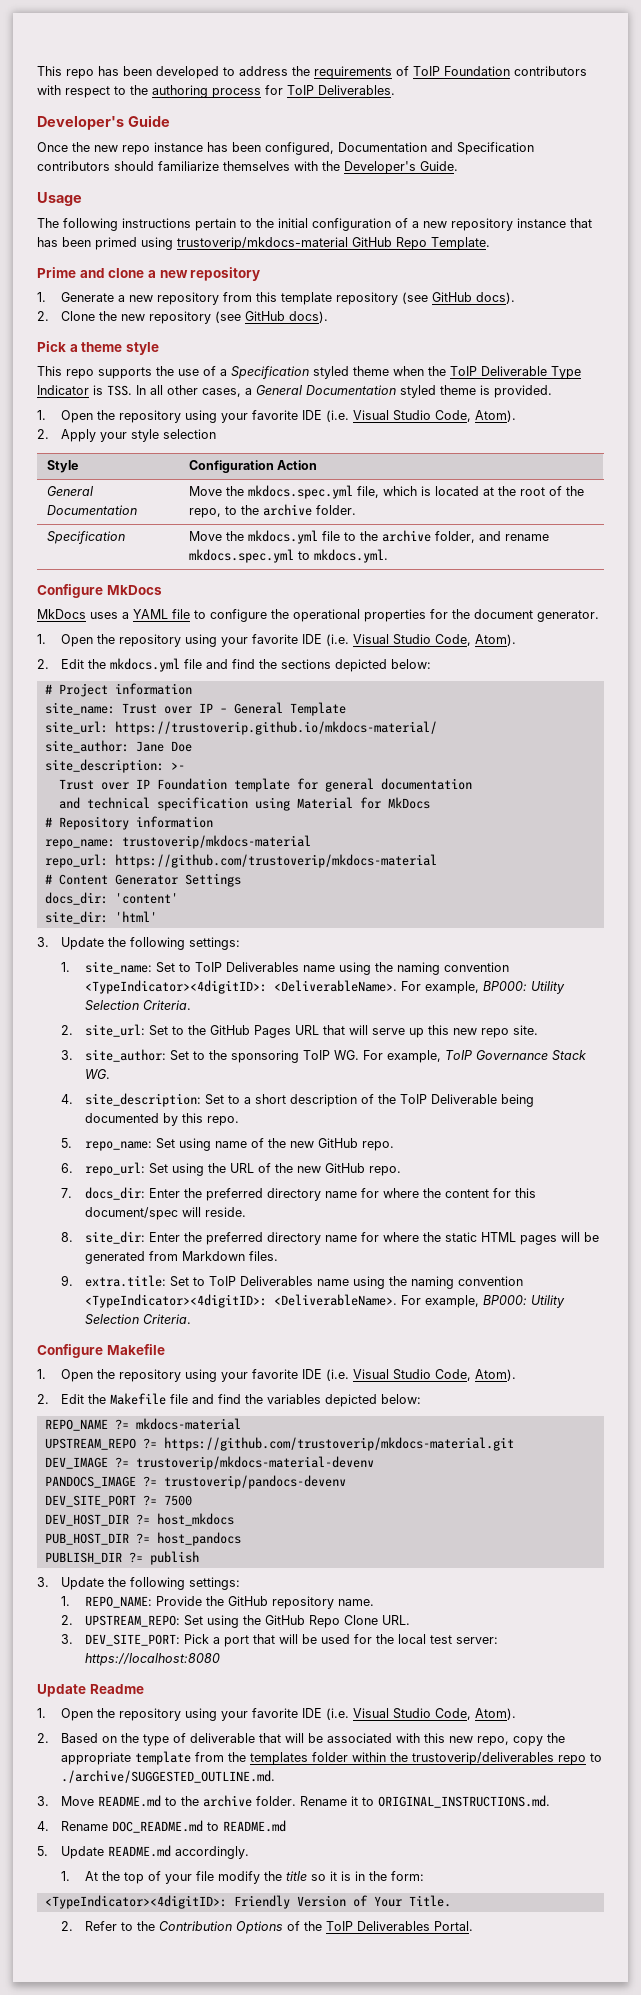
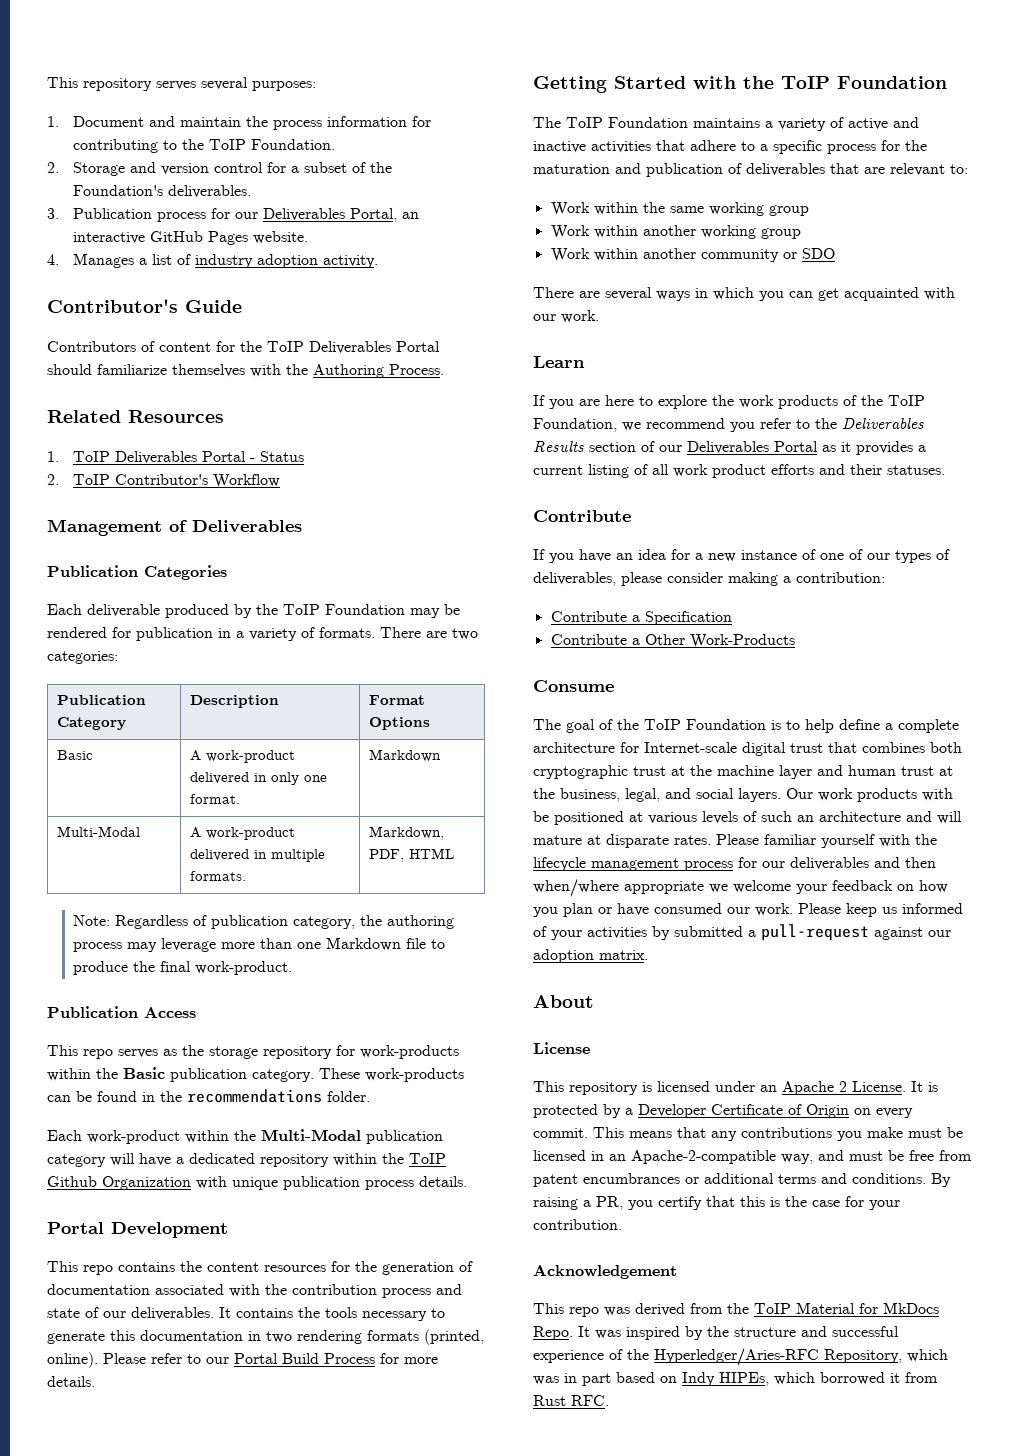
- This repo has been developed to address the requirements of ToIP Foundation contributors with respect to the authoring process for ToIP Deliverables.
- Developer's Guide
- Once the new repo instance has been configured, Documentation and Specification contributors should familiarize themselves with the Developer's Guide.
- Usage
- The following instructions pertain to the initial configuration of a new repository instance that has been primed using trustoverip/mkdocs-material GitHub Repo Template.
- Prime and clone a new repository
- 1. Generate a new repository from this template repository (see GitHub docs).
- 2. Clone the new repository (see GitHub docs).
- Pick a theme style
- This repo supports the use of a Specification styled theme when the ToIP Deliverable Type Indicator is TSS. In all other cases, a General Documentation styled theme is provided.
- 1. Open the repository using your favorite IDE (i.e. Visual Studio Code, Atom).
- 2. Apply your style selection
- Style | Configuration Action
- General Documentation | Move the mkdocs.spec.yml file, which is located at the root of the repo, to the archive folder.
- Specification | Move the mkdocs.yml file to the archive folder, and rename mkdocs.spec.yml to mkdocs.yml.
- Configure MkDocs
- MkDocs uses a YAML file to configure the operational properties for the document generator.
- 1. Open the repository using your favorite IDE (i.e. Visual Studio Code, Atom).
- 2. Edit the mkdocs.yml file and find the sections depicted below:
- # Project information
- site_name: Trust over IP – General Template
- site_url: https://trustoverip.github.io/mkdocs-material/
- site_author: Jane Doe
- site_description: >-
- Trust over IP Foundation template for general documentation
- and technical specification using Material for MkDocs
- # Repository information
- repo_name: trustoverip/mkdocs-material
- repo_url: https://github.com/trustoverip/mkdocs-material
- # Content Generator Settings
- docs_dir: 'content'
- site_dir: 'html'
- 3. Update the following settings:
- 1. site_name: Set to ToIP Deliverables name using the naming convention <TypeIndicator><4digitID>: <DeliverableName>. For example, BP000: Utility Selection Criteria.
- 2. site_url: Set to the GitHub Pages URL that will serve up this new repo site.
- 3. site_author: Set to the sponsoring ToIP WG. For example, ToIP Governance Stack WG.
- 4. site_description: Set to a short description of the ToIP Deliverable being documented by this repo.
- 5. repo_name: Set using name of the new GitHub repo.
- 6. repo_url: Set using the URL of the new GitHub repo.
- 7. docs_dir: Enter the preferred directory name for where the content for this document/spec will reside.
- 8. site_dir: Enter the preferred directory name for where the static HTML pages will be generated from Markdown files.
- 9. extra.title: Set to ToIP Deliverables name using the naming convention <TypeIndicator><4digitID>: <DeliverableName>. For example, BP000: Utility Selection Criteria.
- Configure Makefile
- 1. Open the repository using your favorite IDE (i.e. Visual Studio Code, Atom).
- 2. Edit the Makefile file and find the variables depicted below:
- REPO_NAME ?= mkdocs-material
- UPSTREAM_REPO ?= https://github.com/trustoverip/mkdocs-material.git
- DEV_IMAGE ?= trustoverip/mkdocs-material-devenv
- PANDOCS_IMAGE ?= trustoverip/pandocs-devenv
- DEV_SITE_PORT ?= 7500
- DEV_HOST_DIR ?= host_mkdocs
- PUB_HOST_DIR ?= host_pandocs
- PUBLISH_DIR ?= publish
- 3. Update the following settings:
- 1. REPO_NAME: Provide the GitHub repository name.
- 2. UPSTREAM_REPO: Set using the GitHub Repo Clone URL.
- 3. DEV_SITE_PORT: Pick a port that will be used for the local test server: https://localhost:8080
- Update Readme
- 1. Open the repository using your favorite IDE (i.e. Visual Studio Code, Atom).
- 2. Based on the type of deliverable that will be associated with this new repo, copy the appropriate template from the templates folder within the trustoverip/deliverables repo to ./archive/SUGGESTED_OUTLINE.md.
- 3. Move README.md to the archive folder. Rename it to ORIGINAL_INSTRUCTIONS.md.
- 4. Rename DOC_README.md to README.md
- 5. Update README.md accordingly.
- 1. At the top of your file modify the title so it is in the form:
- <TypeIndicator><4digitID>: Friendly Version of Your Title.
- 2. Refer to the Contribution Options of the ToIP Deliverables Portal.
+ This repository serves several purposes:
+ 1. Document and maintain the process information for contributing to the ToIP Foundation.
+ 2. Storage and version control for a subset of the Foundation's deliverables.
+ 3. Publication process for our Deliverables Portal, an interactive GitHub Pages website.
+ 4. Manages a list of industry adoption activity.
+ Contributor's Guide
+ Contributors of content for the ToIP Deliverables Portal should familiarize themselves with the Authoring Process.
+ Related Resources
+ 1. ToIP Deliverables Portal - Status
+ 2. ToIP Contributor's Workflow
+ Management of Deliverables
+ Publication Categories
+ Each deliverable produced by the ToIP Foundation may be rendered for publication in a variety of formats. There are two categories:
+ Publication Category | Description | Format Options
+ Basic | A work-product delivered in only one format. | Markdown
+ Multi-Modal | A work-product delivered in multiple formats. | Markdown, PDF, HTML
+ Note: Regardless of publication category, the authoring process may leverage more than one Markdown file to produce the final work-product.
+ Publication Access
+ This repo serves as the storage repository for work-products within the Basic publication category. These work-products can be found in the recommendations folder.
+ Each work-product within the Multi-Modal publication category will have a dedicated repository within the ToIP Github Organization with unique publication process details.
+ Portal Development
+ This repo contains the content resources for the generation of documentation associated with the contribution process and state of our deliverables. It contains the tools necessary to generate this documentation in two rendering formats (printed, online). Please refer to our Portal Build Process for more details.
+ Getting Started with the ToIP Foundation
+ The ToIP Foundation maintains a variety of active and inactive activities that adhere to a specific process for the maturation and publication of deliverables that are relevant to:
+ Work within the same working group
+ Work within another working group
+ Work within another community or SDO
+ There are several ways in which you can get acquainted with our work.
+ Learn
+ If you are here to explore the work products of the ToIP Foundation, we recommend you refer to the Deliverables Results section of our Deliverables Portal as it provides a current listing of all work product efforts and their statuses.
+ Contribute
+ If you have an idea for a new instance of one of our types of deliverables, please consider making a contribution:
+ Contribute a Specification
+ Contribute a Other Work-Products
+ Consume
+ The goal of the ToIP Foundation is to help define a complete architecture for Internet-scale digital trust that combines both cryptographic trust at the machine layer and human trust at the business, legal, and social layers. Our work products with be positioned at various levels of such an architecture and will mature at disparate rates. Please familiar yourself with the lifecycle management process for our deliverables and then when/where appropriate we welcome your feedback on how you plan or have consumed our work. Please keep us informed of your activities by submitted a pull-request against our adoption matrix.
+ About
+ License
+ This repository is licensed under an Apache 2 License. It is protected by a Developer Certificate of Origin on every commit. This means that any contributions you make must be licensed in an Apache-2-compatible way, and must be free from patent encumbrances or additional terms and conditions. By raising a PR, you certify that this is the case for your contribution.
+ Acknowledgement
+ This repo was derived from the ToIP Material for MkDocs Repo. It was inspired by the structure and successful experience of the Hyperledger/Aries-RFC Repository, which was in part based on Indy HIPEs, which borrowed it from Rust RFC.

